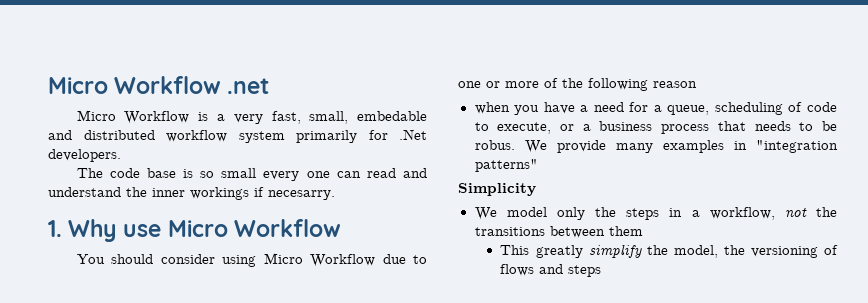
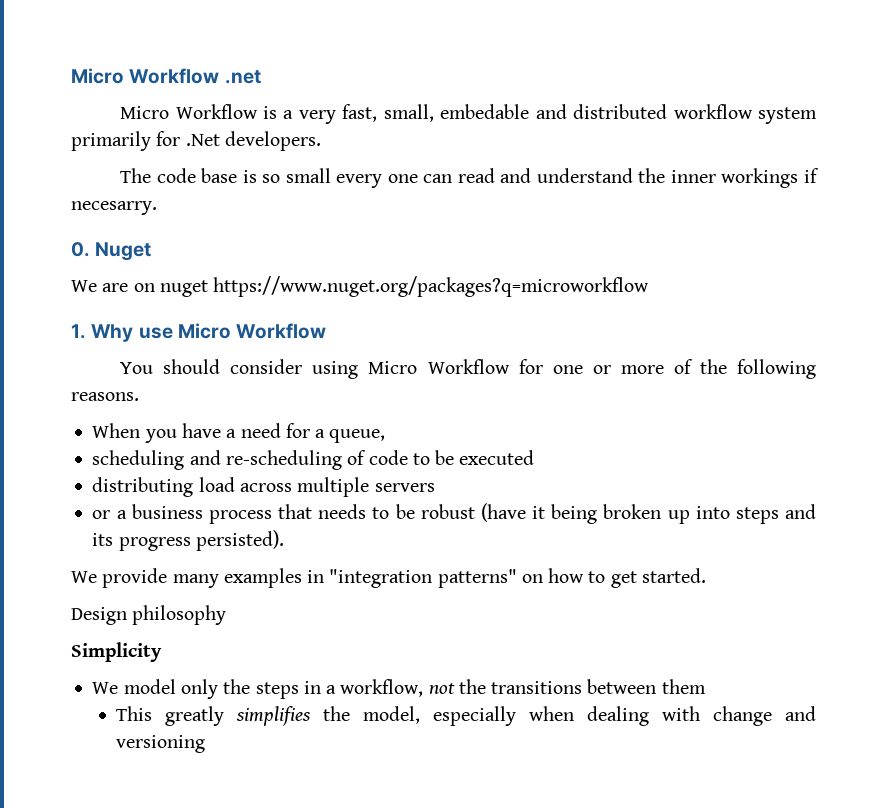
+ 0. Nuget
+ We are on nuget https://www.nuget.org/packages?q=microworkflow
- You should consider using Micro Workflow due to one or more of the following reason
- when you have a need for a queue, scheduling of code to execute, or a business process that needs to be robus. We provide many examples in "integration patterns"
+ You should consider using Micro Workflow for one or more of the following reasons.
+ When you have a need for a queue,
+ scheduling and re-scheduling of code to be executed
+ distributing load across multiple servers
+ or a business process that needs to be robust (have it being broken up into steps and its progress persisted).
+ We provide many examples in "integration patterns" on how to get started.
+ Design philosophy
- This greatly simplify the model, the versioning of flows and steps
+ This greatly simplifies the model, especially when dealing with change and versioning

